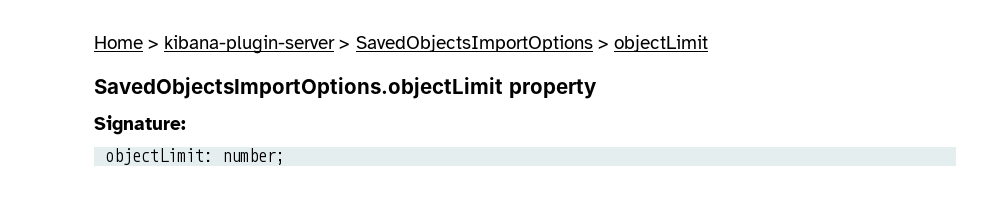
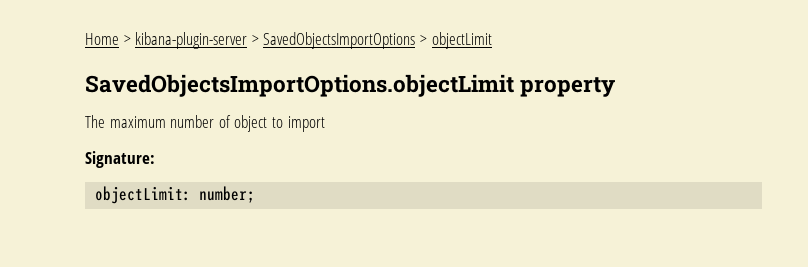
+ The maximum number of object to import

